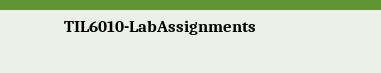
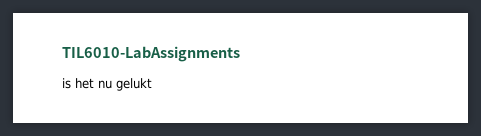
+ is het nu gelukt

